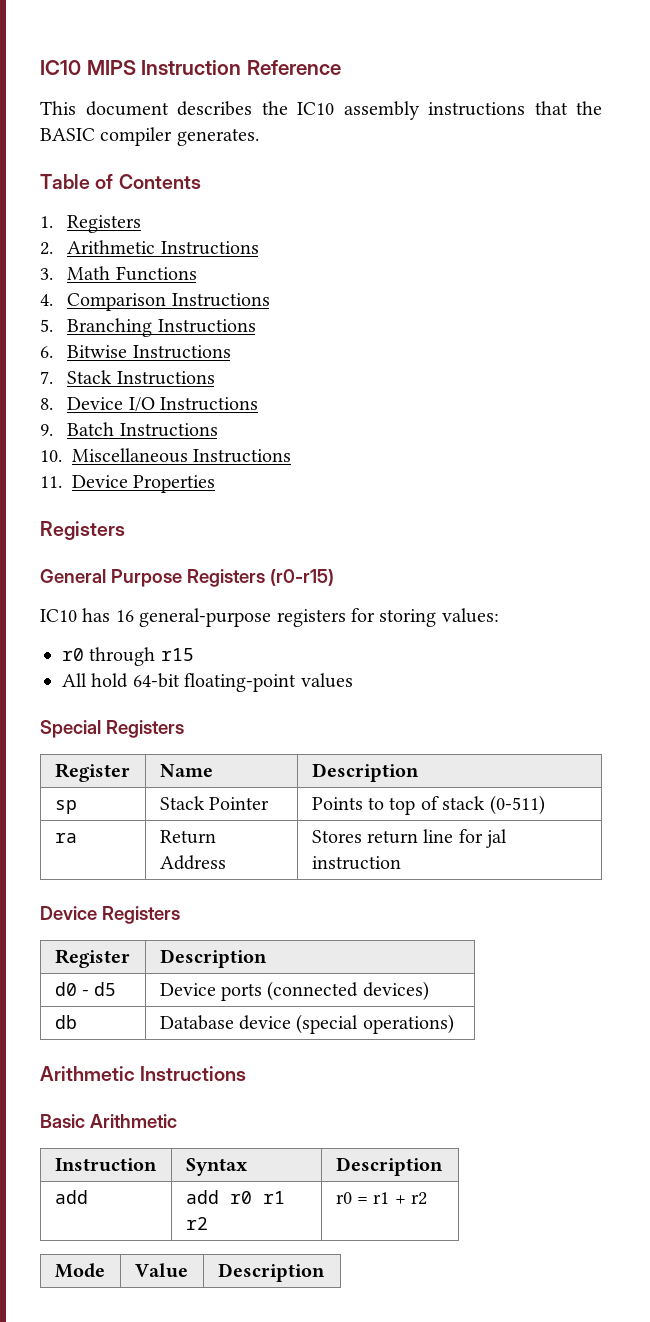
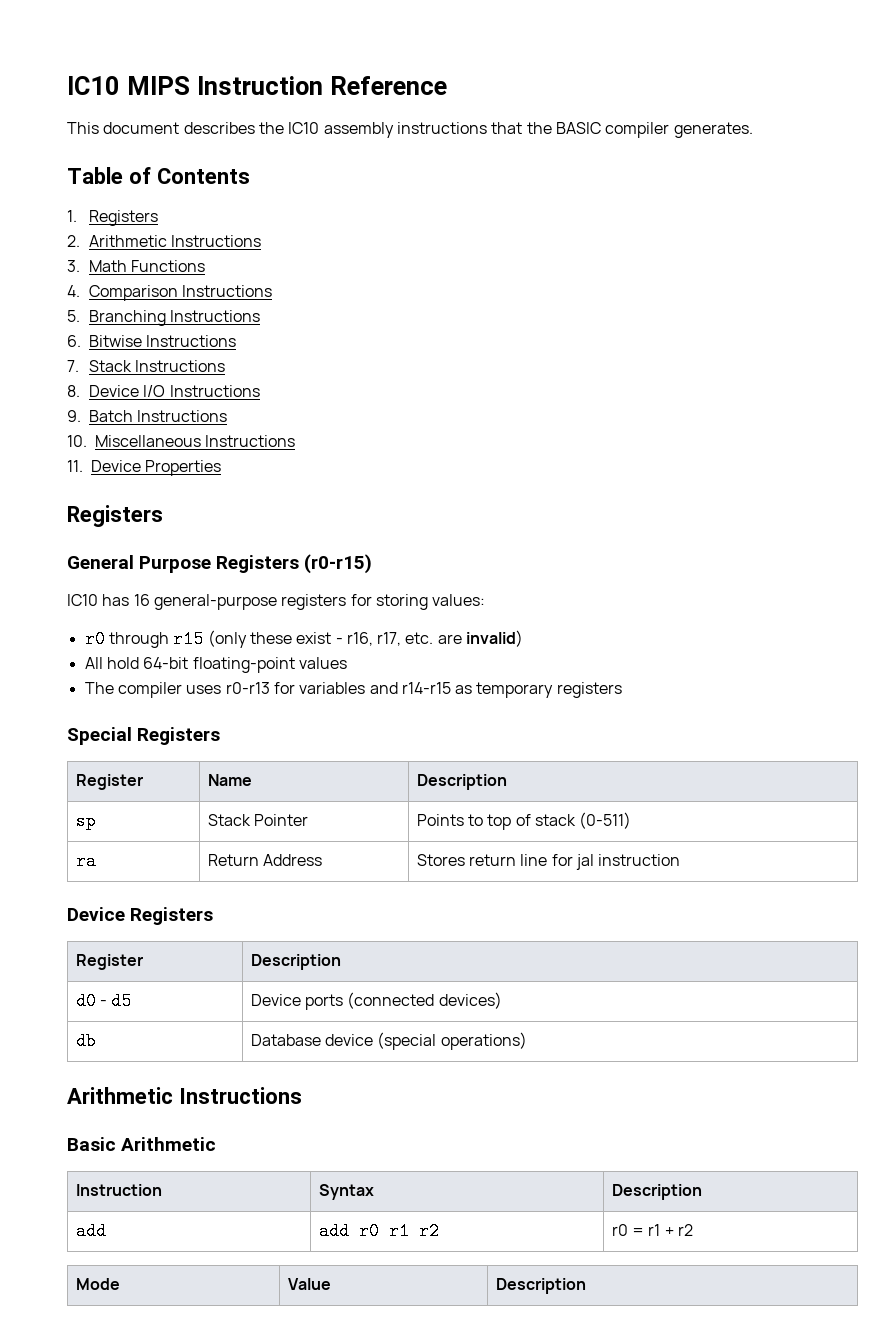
- r0 through r15
+ r0 through r15 (only these exist - r16, r17, etc. are invalid)
+ The compiler uses r0-r13 for variables and r14-r15 as temporary registers

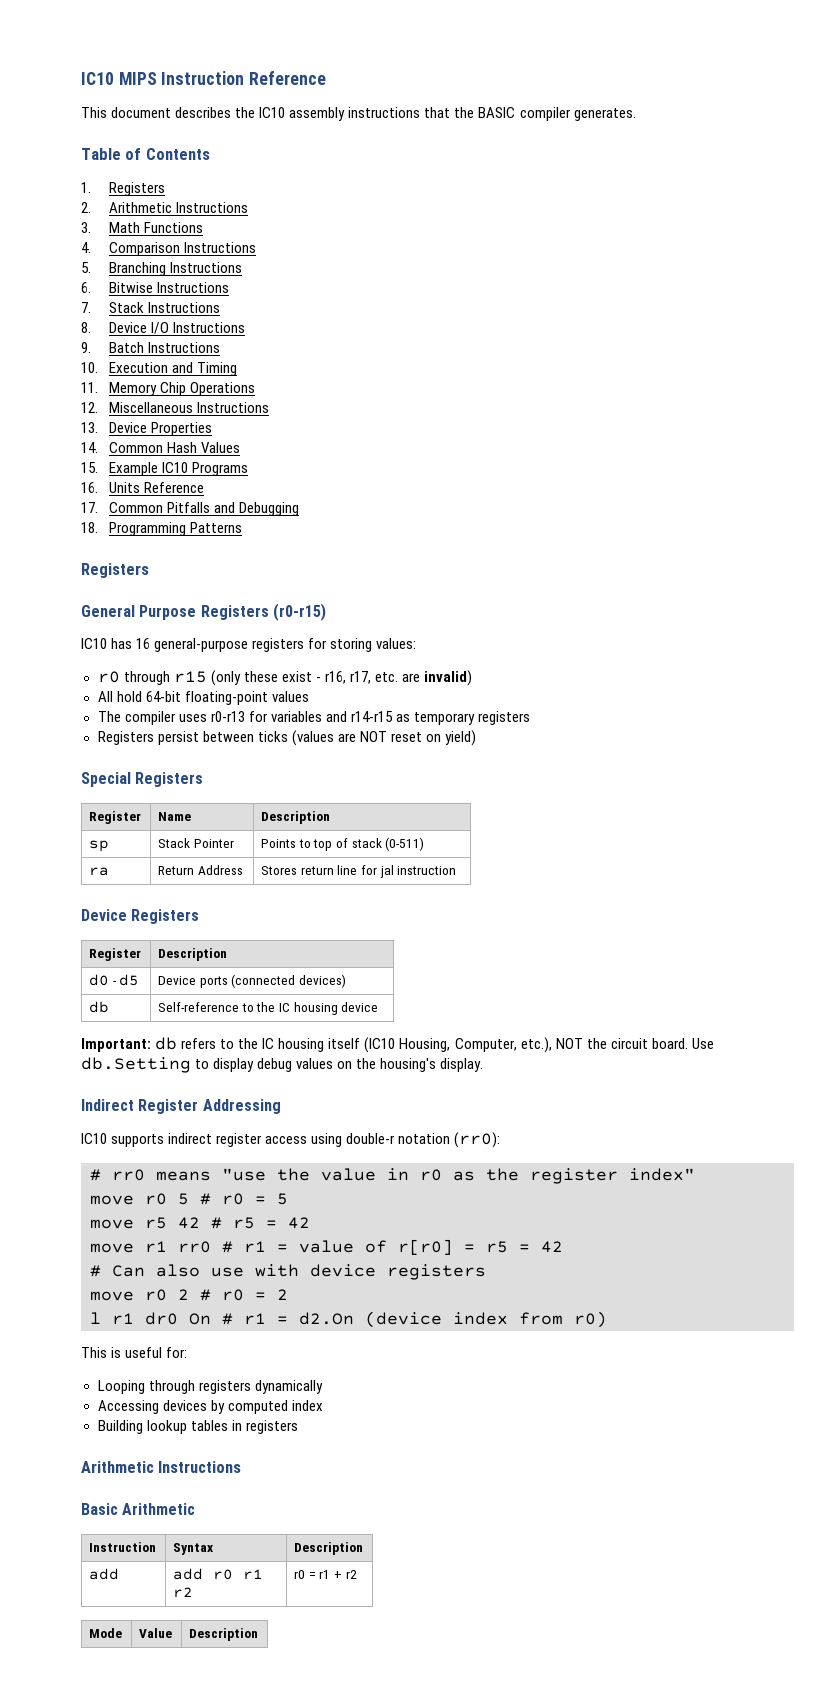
- 10. Miscellaneous Instructions
+ 10. Execution and Timing
+ 11. Memory Chip Operations
+ 12. Miscellaneous Instructions
- 11. Device Properties
+ 13. Device Properties
+ 14. Common Hash Values
+ 15. Example IC10 Programs
+ 16. Units Reference
+ 17. Common Pitfalls and Debugging
+ 18. Programming Patterns
+ Registers persist between ticks (values are NOT reset on yield)
- db | Database device (special operations)
+ db | Self-reference to the IC housing device
+ Important: db refers to the IC housing itself (IC10 Housing, Computer, etc.), NOT the circuit board. Use db.Setting to display debug values on the housing's display.
+ Indirect Register Addressing
+ IC10 supports indirect register access using double-r notation (rr0):
+ # rr0 means "use the value in r0 as the register index"
+ move r0 5 # r0 = 5
+ move r5 42 # r5 = 42
+ move r1 rr0 # r1 = value of r[r0] = r5 = 42
+ # Can also use with device registers
+ move r0 2 # r0 = 2
+ l r1 dr0 On # r1 = d2.On (device index from r0)
+ This is useful for:
+ Looping through registers dynamically
+ Accessing devices by computed index
+ Building lookup tables in registers

